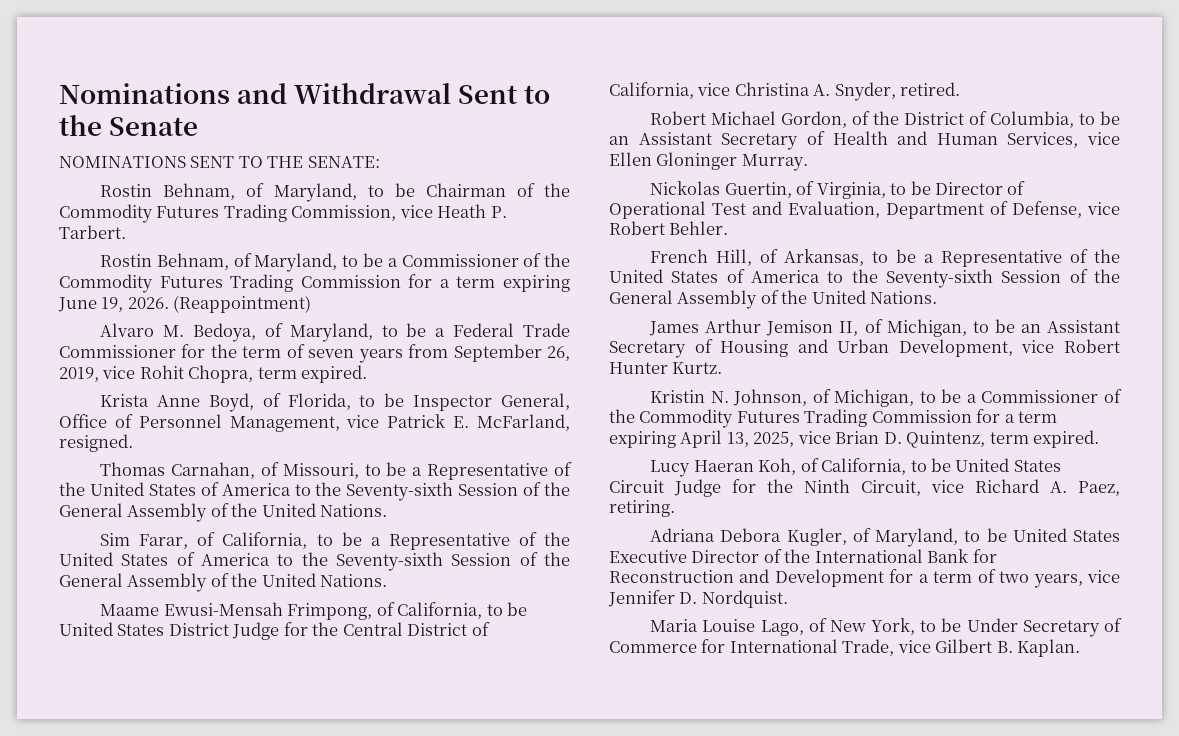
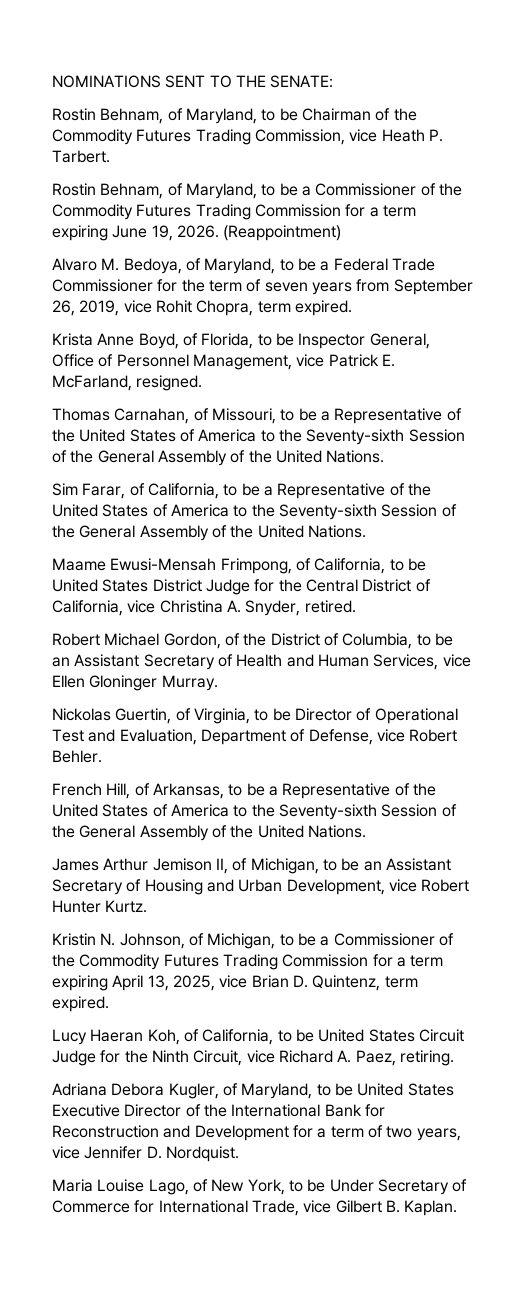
- Nominations and Withdrawal Sent to the Senate

